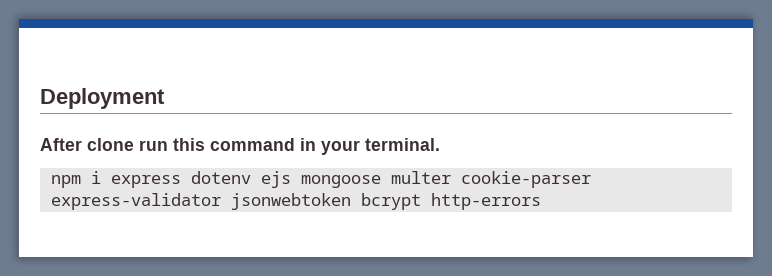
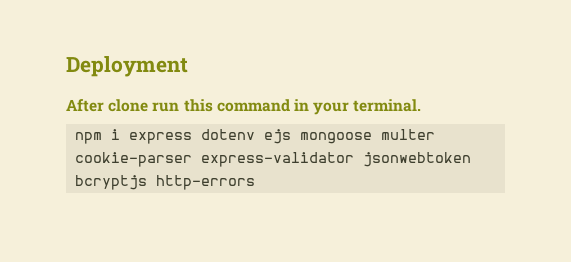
- npm i express dotenv ejs mongoose multer cookie-parser express-validator jsonwebtoken bcrypt http-errors
+ npm i express dotenv ejs mongoose multer cookie-parser express-validator jsonwebtoken bcryptjs http-errors

